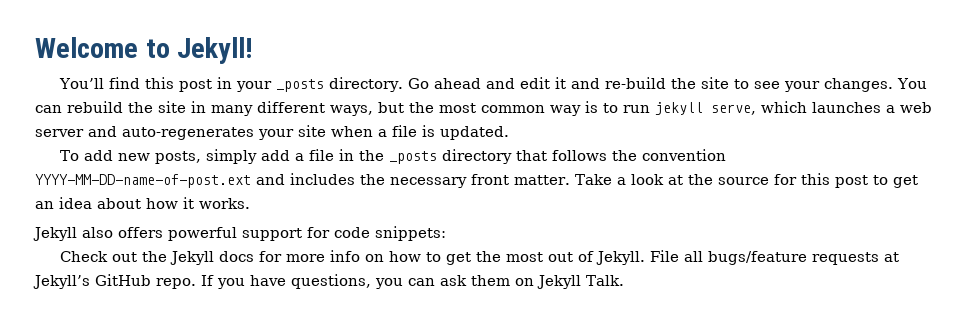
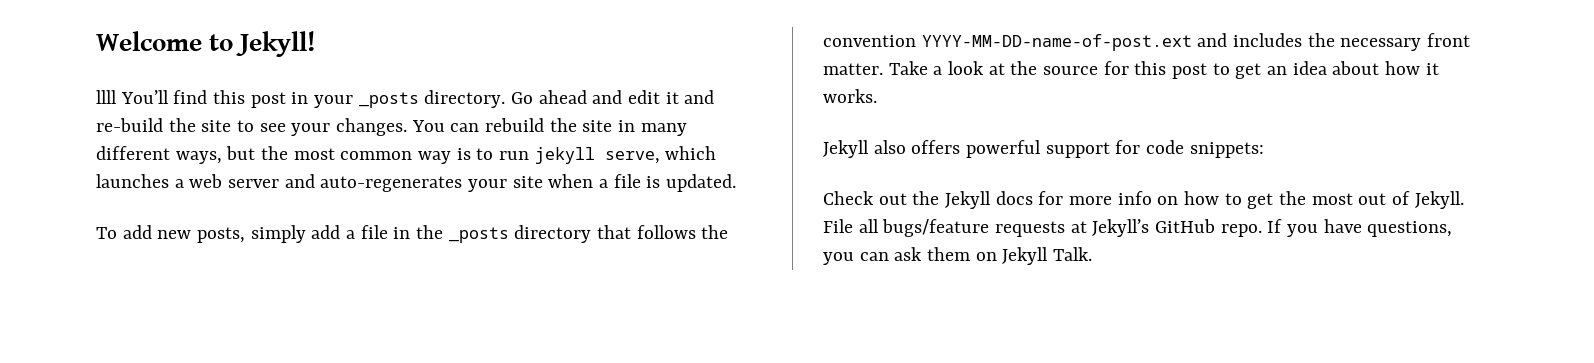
- You’ll find this post in your _posts directory.
+ llll You’ll find this post in your _posts directory.

